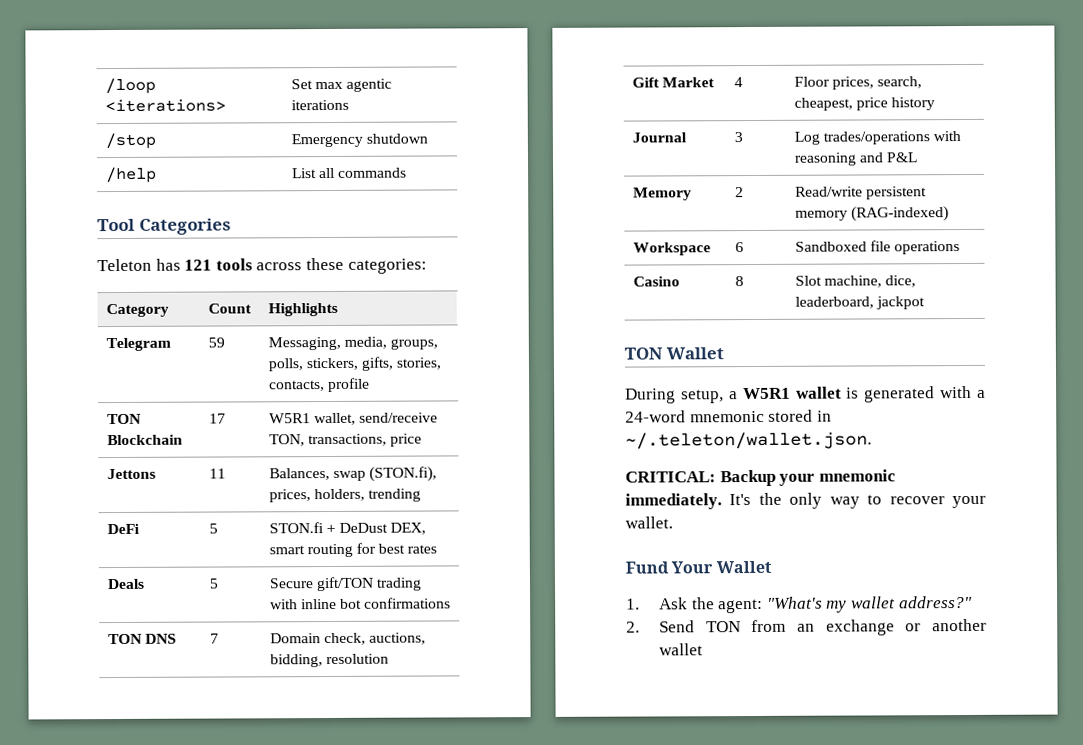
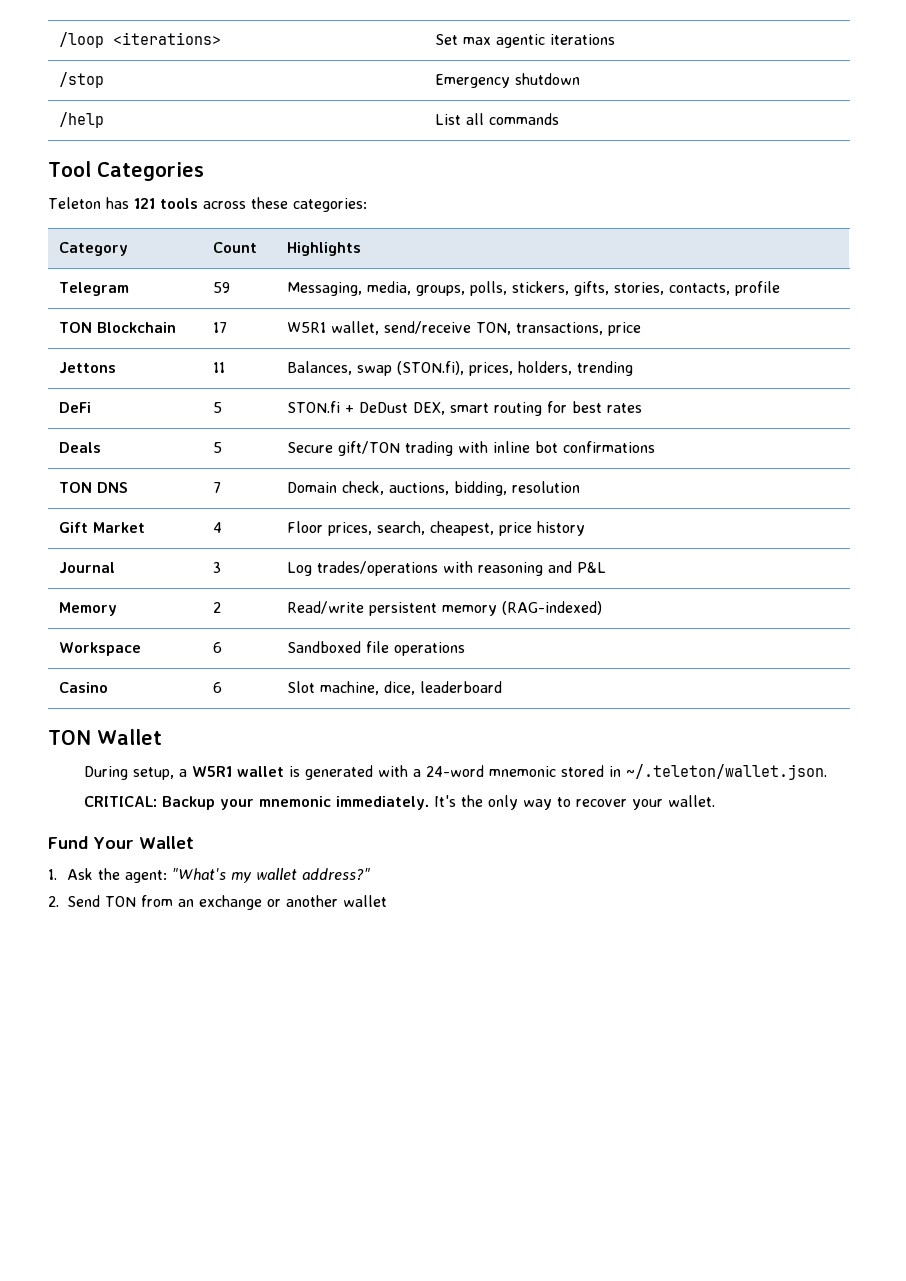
- Casino | 8 | Slot machine, dice, leaderboard, jackpot
+ Casino | 6 | Slot machine, dice, leaderboard

